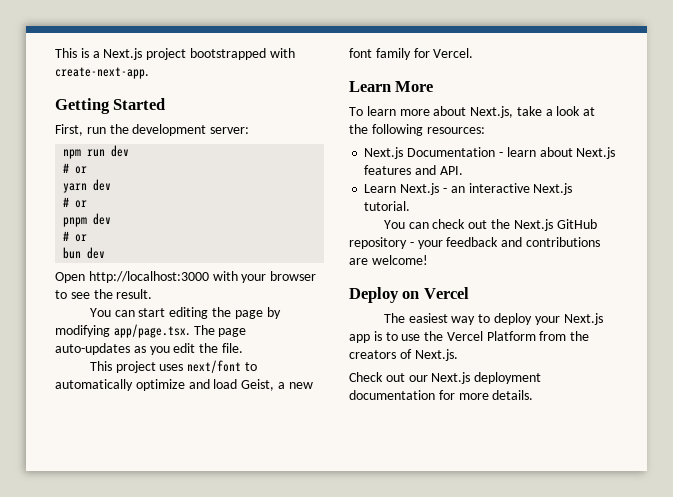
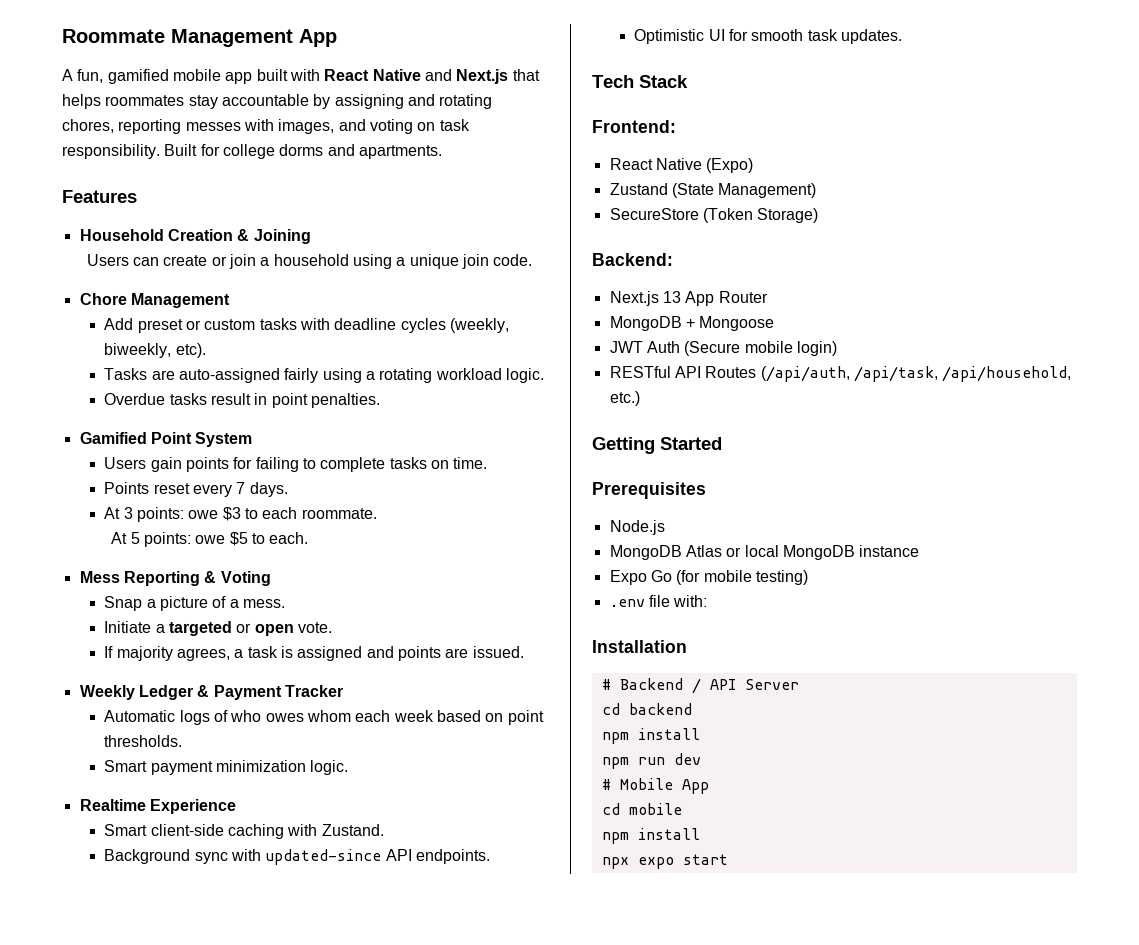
- This is a Next.js project bootstrapped with create-next-app.
+ Roommate Management App
+ A fun, gamified mobile app built with React Native and Next.js that helps roommates stay accountable by assigning and rotating chores, reporting messes with images, and voting on task responsibility. Built for college dorms and apartments.
+ Features
+ Household Creation & Joining
+ Users can create or join a household using a unique join code.
+ Chore Management
+ Add preset or custom tasks with deadline cycles (weekly, biweekly, etc).
+ Tasks are auto-assigned fairly using a rotating workload logic.
+ Overdue tasks result in point penalties.
+ Gamified Point System
+ Users gain points for failing to complete tasks on time.
+ Points reset every 7 days.
+ At 3 points: owe $3 to each roommate.
+ At 5 points: owe $5 to each.
+ Mess Reporting & Voting
+ Snap a picture of a mess.
+ Initiate a targeted or open vote.
+ If majority agrees, a task is assigned and points are issued.
+ Weekly Ledger & Payment Tracker
+ Automatic logs of who owes whom each week based on point thresholds.
+ Smart payment minimization logic.
+ Realtime Experience
+ Smart client-side caching with Zustand.
+ Background sync with updated-since API endpoints.
+ Optimistic UI for smooth task updates.
+ Tech Stack
+ Frontend:
+ React Native (Expo)
+ Zustand (State Management)
+ SecureStore (Token Storage)
+ Backend:
+ Next.js 13 App Router
+ MongoDB + Mongoose
+ JWT Auth (Secure mobile login)
+ RESTful API Routes (/api/auth, /api/task, /api/household, etc.)
  Getting Started
- First, run the development server:
+ Prerequisites
+ Node.js
+ MongoDB Atlas or local MongoDB instance
+ Expo Go (for mobile testing)
+ .env file with:
+ Installation
+ # Backend / API Server
+ cd backend
+ npm install
  npm run dev
- # or
- yarn dev
- # or
- pnpm dev
- # or
- bun dev
- Open http://localhost:3000 with your browser to see the result.
- You can start editing the page by modifying app/page.tsx. The page auto-updates as you edit the file.
- This project uses next/font to automatically optimize and load Geist, a new font family for Vercel.
- Learn More
- To learn more about Next.js, take a look at the following resources:
- Next.js Documentation - learn about Next.js features and API.
- Learn Next.js - an interactive Next.js tutorial.
- You can check out the Next.js GitHub repository - your feedback and contributions are welcome!
- Deploy on Vercel
- The easiest way to deploy your Next.js app is to use the Vercel Platform from the creators of Next.js.
- Check out our Next.js deployment documentation for more details.
+ # Mobile App
+ cd mobile
+ npm install
+ npx expo start

